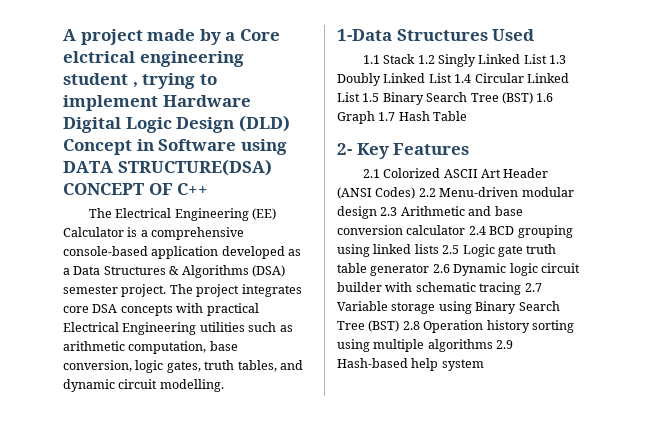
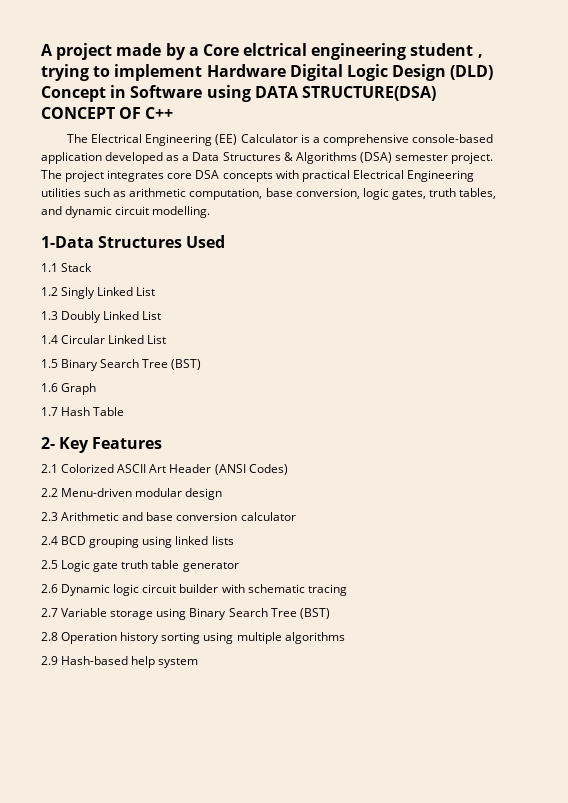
- 1.1 Stack 1.2 Singly Linked List 1.3 Doubly Linked List 1.4 Circular Linked List 1.5 Binary Search Tree (BST) 1.6 Graph 1.7 Hash Table
+ 1.1 Stack
+ 1.2 Singly Linked List
+ 1.3 Doubly Linked List
+ 1.4 Circular Linked List
+ 1.5 Binary Search Tree (BST)
+ 1.6 Graph
+ 1.7 Hash Table
- 2.1 Colorized ASCII Art Header (ANSI Codes) 2.2 Menu-driven modular design 2.3 Arithmetic and base conversion calculator 2.4 BCD grouping using linked lists 2.5 Logic gate truth table generator 2.6 Dynamic logic circuit builder with schematic tracing 2.7 Variable storage using Binary Search Tree (BST) 2.8 Operation history sorting using multiple algorithms 2.9 Hash-based help system
+ 2.1 Colorized ASCII Art Header (ANSI Codes)
+ 2.2 Menu-driven modular design
+ 2.3 Arithmetic and base conversion calculator
+ 2.4 BCD grouping using linked lists
+ 2.5 Logic gate truth table generator
+ 2.6 Dynamic logic circuit builder with schematic tracing
+ 2.7 Variable storage using Binary Search Tree (BST)
+ 2.8 Operation history sorting using multiple algorithms
+ 2.9 Hash-based help system

